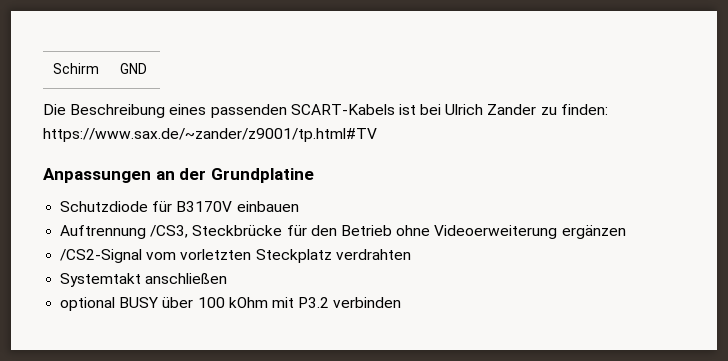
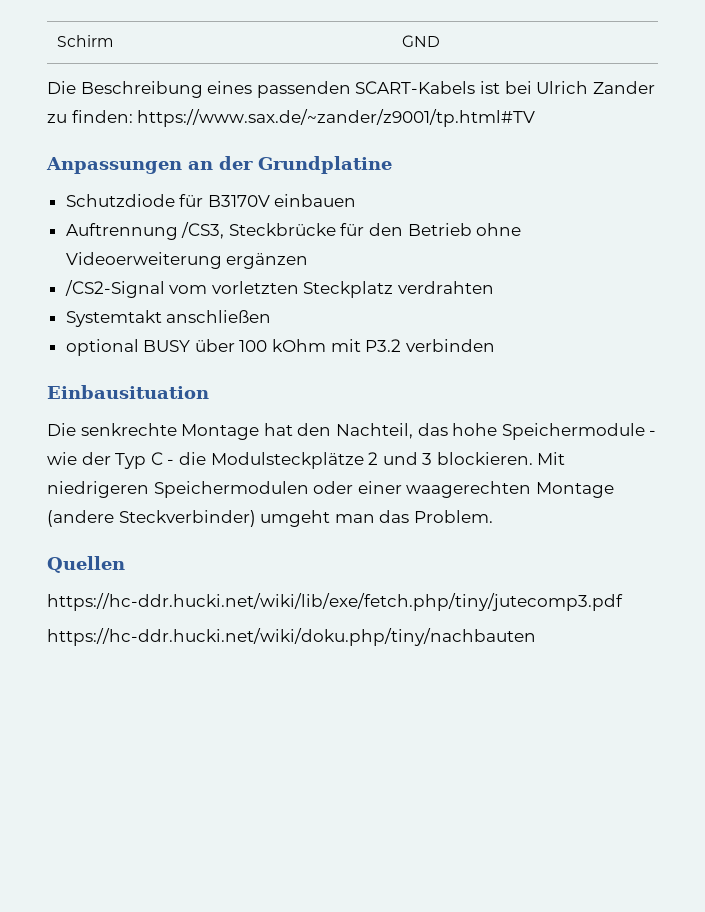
+ Einbausituation
+ Die senkrechte Montage hat den Nachteil, das hohe Speichermodule - wie der Typ C - die Modulsteckplätze 2 und 3 blockieren. Mit niedrigeren Speichermodulen oder einer waagerechten Montage (andere Steckverbinder) umgeht man das Problem.
+ Quellen
+ https://hc-ddr.hucki.net/wiki/lib/exe/fetch.php/tiny/jutecomp3.pdf
+ https://hc-ddr.hucki.net/wiki/doku.php/tiny/nachbauten

